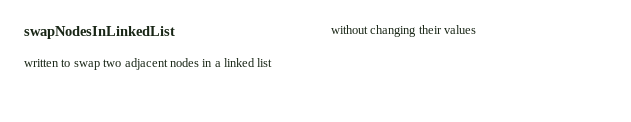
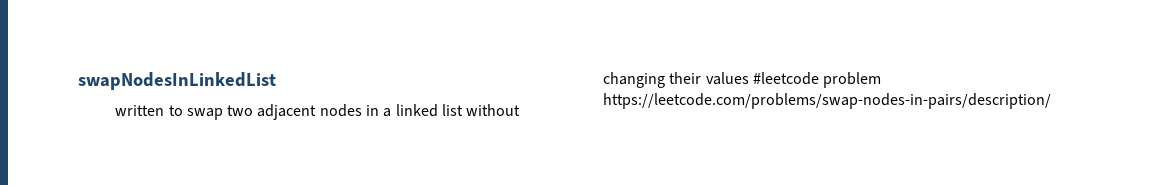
- written to swap two adjacent nodes in a linked list without changing their values
+ written to swap two adjacent nodes in a linked list without changing their values #leetcode problem https://leetcode.com/problems/swap-nodes-in-pairs/description/

